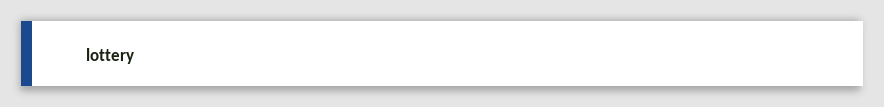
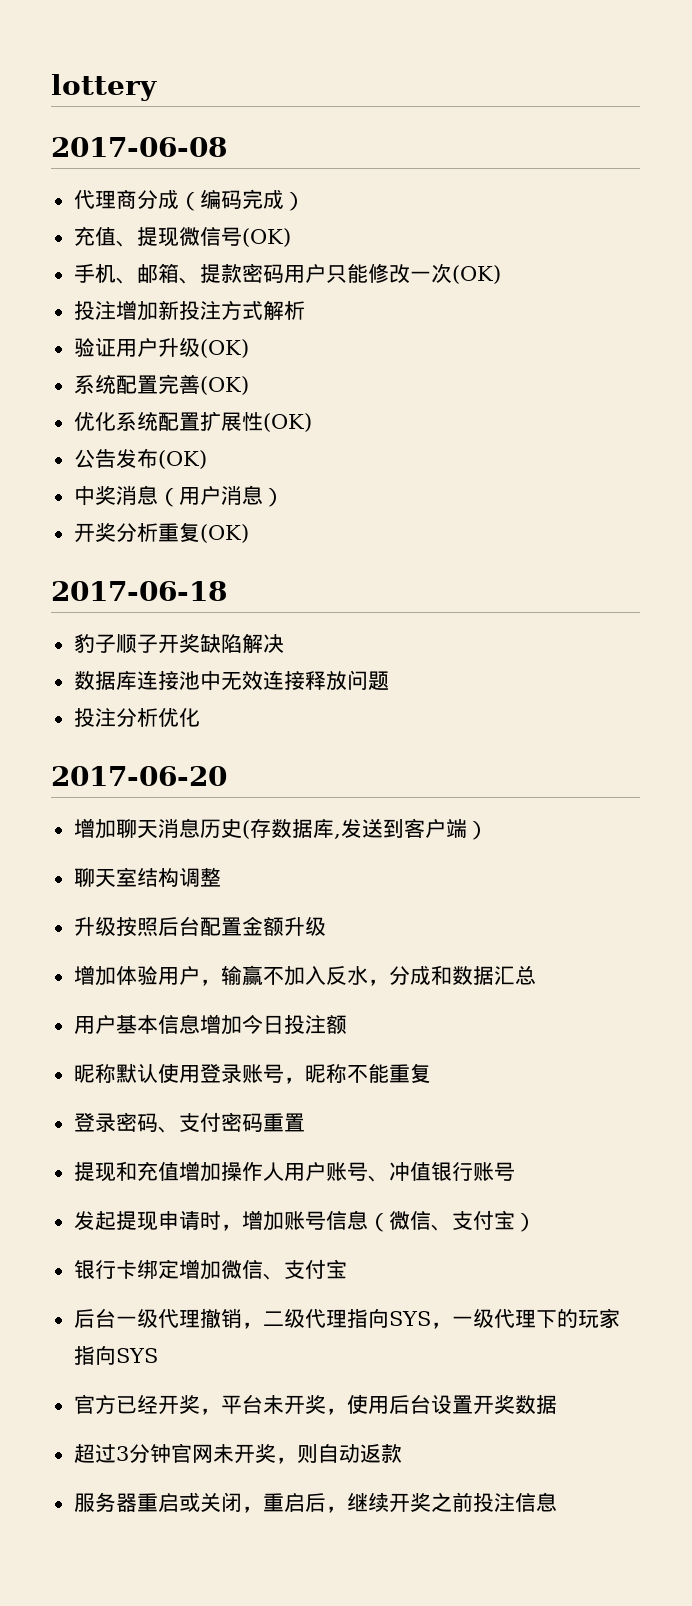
+ 2017-06-08
+ 代理商分成（编码完成）
+ 充值、提现微信号(OK)
+ 手机、邮箱、提款密码用户只能修改一次(OK)
+ 投注增加新投注方式解析
+ 验证用户升级(OK)
+ 系统配置完善(OK)
+ 优化系统配置扩展性(OK)
+ 公告发布(OK)
+ 中奖消息（用户消息）
+ 开奖分析重复(OK)
+ 2017-06-18
+ 豹子顺子开奖缺陷解决
+ 数据库连接池中无效连接释放问题
+ 投注分析优化
+ 2017-06-20
+ 增加聊天消息历史(存数据库,发送到客户端）
+ 聊天室结构调整
+ 升级按照后台配置金额升级
+ 增加体验用户，输赢不加入反水，分成和数据汇总
+ 用户基本信息增加今日投注额
+ 昵称默认使用登录账号，昵称不能重复
+ 登录密码、支付密码重置
+ 提现和充值增加操作人用户账号、冲值银行账号
+ 发起提现申请时，增加账号信息（微信、支付宝）
+ 银行卡绑定增加微信、支付宝
+ 后台一级代理撤销，二级代理指向SYS，一级代理下的玩家指向SYS
+ 官方已经开奖，平台未开奖，使用后台设置开奖数据
+ 超过3分钟官网未开奖，则自动返款
+ 服务器重启或关闭，重启后，继续开奖之前投注信息

